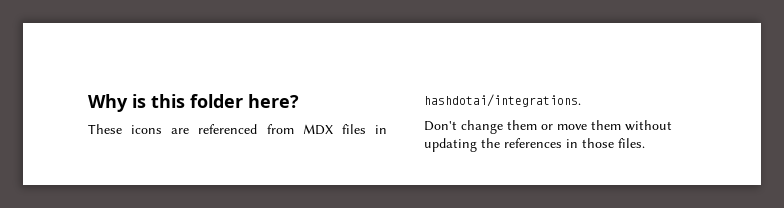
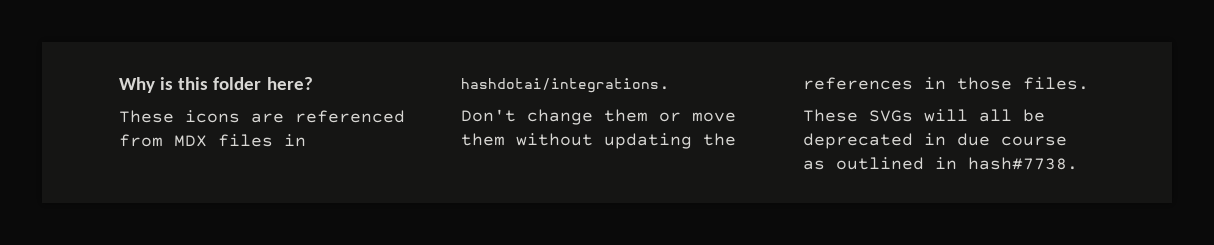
+ These SVGs will all be deprecated in due course as outlined in hash#7738.

